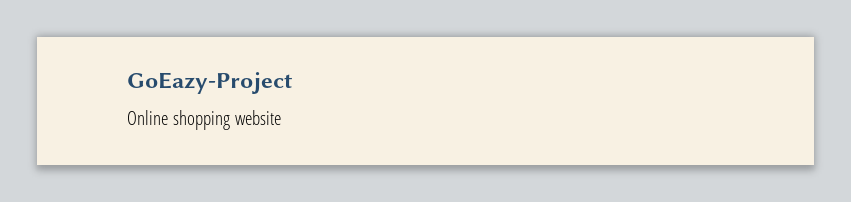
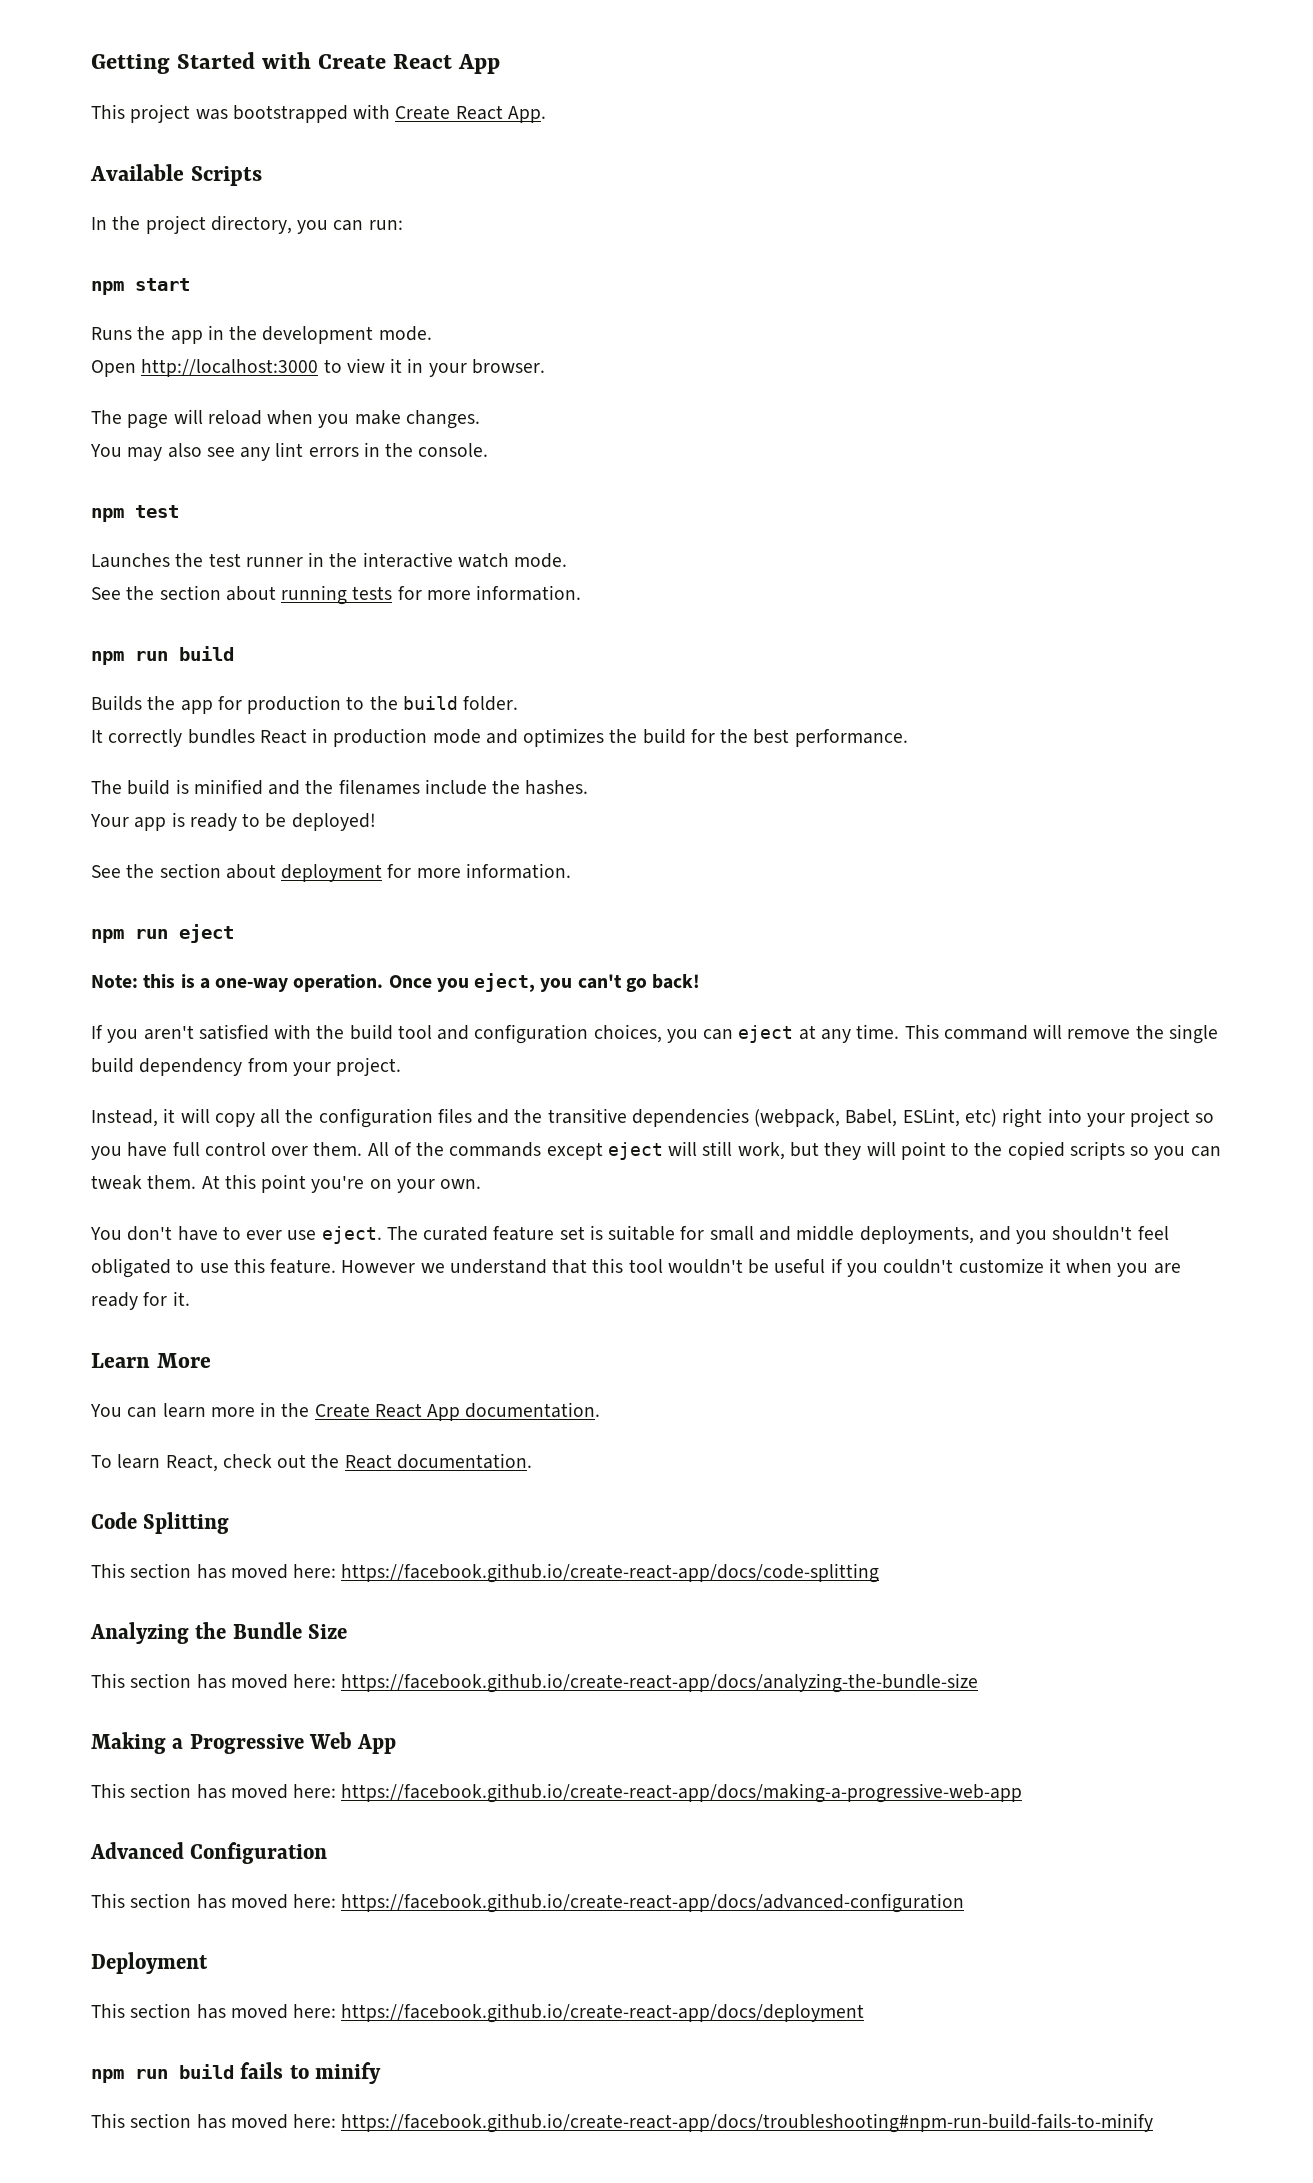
- GoEazy-Project
- Online shopping website
+ Getting Started with Create React App
+ This project was bootstrapped with Create React App.
+ Available Scripts
+ In the project directory, you can run:
+ npm start
+ Runs the app in the development mode.
+ Open http://localhost:3000 to view it in your browser.
+ The page will reload when you make changes.
+ You may also see any lint errors in the console.
+ npm test
+ Launches the test runner in the interactive watch mode.
+ See the section about running tests for more information.
+ npm run build
+ Builds the app for production to the build folder.
+ It correctly bundles React in production mode and optimizes the build for the best performance.
+ The build is minified and the filenames include the hashes.
+ Your app is ready to be deployed!
+ See the section about deployment for more information.
+ npm run eject
+ Note: this is a one-way operation. Once you eject, you can't go back!
+ If you aren't satisfied with the build tool and configuration choices, you can eject at any time. This command will remove the single build dependency from your project.
+ Instead, it will copy all the configuration files and the transitive dependencies (webpack, Babel, ESLint, etc) right into your project so you have full control over them. All of the commands except eject will still work, but they will point to the copied scripts so you can tweak them. At this point you're on your own.
+ You don't have to ever use eject. The curated feature set is suitable for small and middle deployments, and you shouldn't feel obligated to use this feature. However we understand that this tool wouldn't be useful if you couldn't customize it when you are ready for it.
+ Learn More
+ You can learn more in the Create React App documentation.
+ To learn React, check out the React documentation.
+ Code Splitting
+ This section has moved here: https://facebook.github.io/create-react-app/docs/code-splitting
+ Analyzing the Bundle Size
+ This section has moved here: https://facebook.github.io/create-react-app/docs/analyzing-the-bundle-size
+ Making a Progressive Web App
+ This section has moved here: https://facebook.github.io/create-react-app/docs/making-a-progressive-web-app
+ Advanced Configuration
+ This section has moved here: https://facebook.github.io/create-react-app/docs/advanced-configuration
+ Deployment
+ This section has moved here: https://facebook.github.io/create-react-app/docs/deployment
+ npm run build fails to minify
+ This section has moved here: https://facebook.github.io/create-react-app/docs/troubleshooting#npm-run-build-fails-to-minify

